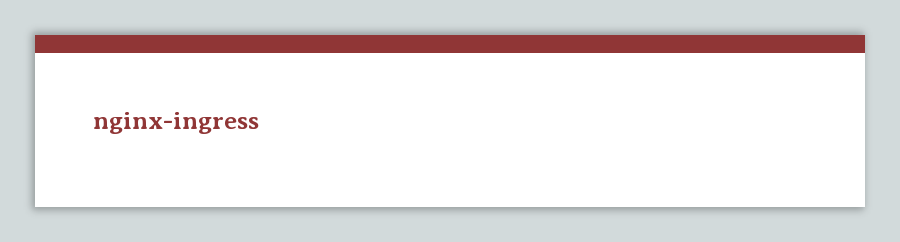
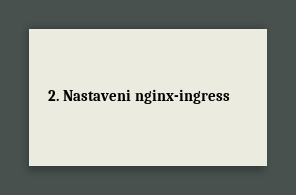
- nginx-ingress
+ 2. Nastaveni nginx-ingress

